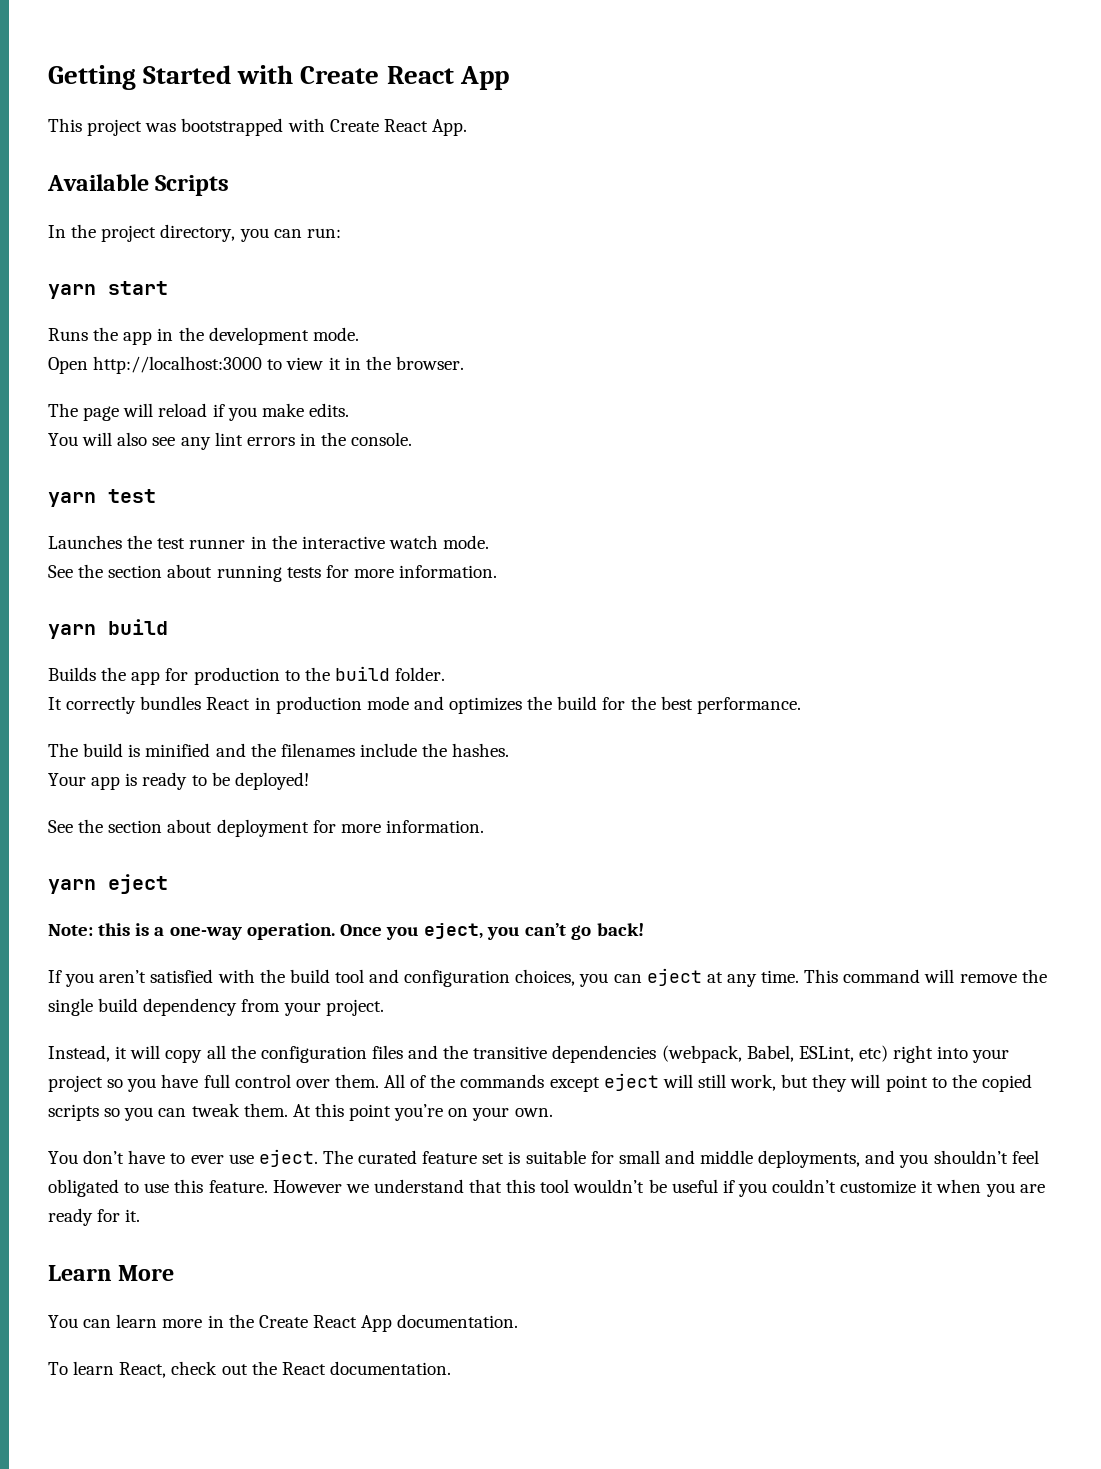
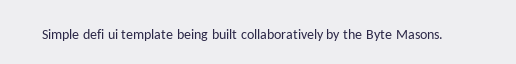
- Getting Started with Create React App
- This project was bootstrapped with Create React App.
- Available Scripts
- In the project directory, you can run:
- yarn start
- Runs the app in the development mode.
- Open http://localhost:3000 to view it in the browser.
- The page will reload if you make edits.
- You will also see any lint errors in the console.
- yarn test
- Launches the test runner in the interactive watch mode.
- See the section about running tests for more information.
- yarn build
- Builds the app for production to the build folder.
- It correctly bundles React in production mode and optimizes the build for the best performance.
- The build is minified and the filenames include the hashes.
- Your app is ready to be deployed!
- See the section about deployment for more information.
- yarn eject
- Note: this is a one-way operation. Once you eject, you can’t go back!
- If you aren’t satisfied with the build tool and configuration choices, you can eject at any time. This command will remove the single build dependency from your project.
- Instead, it will copy all the configuration files and the transitive dependencies (webpack, Babel, ESLint, etc) right into your project so you have full control over them. All of the commands except eject will still work, but they will point to the copied scripts so you can tweak them. At this point you’re on your own.
- You don’t have to ever use eject. The curated feature set is suitable for small and middle deployments, and you shouldn’t feel obligated to use this feature. However we understand that this tool wouldn’t be useful if you couldn’t customize it when you are ready for it.
- Learn More
- You can learn more in the Create React App documentation.
- To learn React, check out the React documentation.
+ Simple defi ui template being built collaboratively by the Byte Masons.

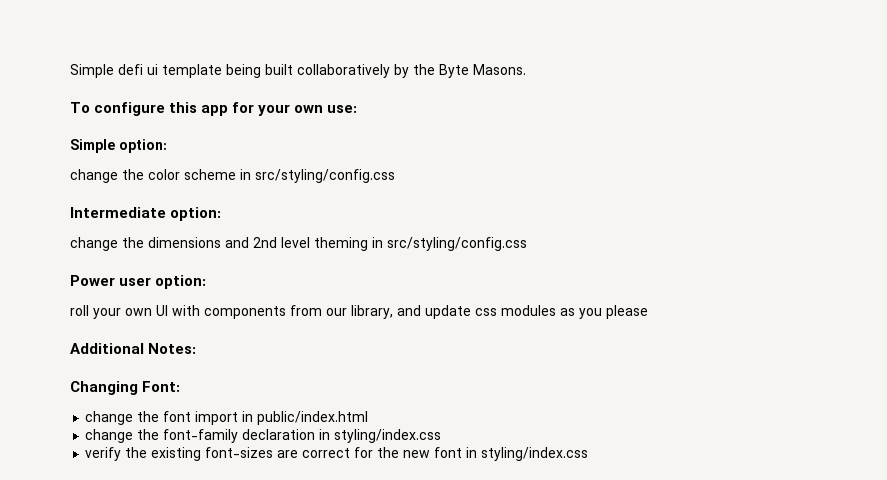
+ To configure this app for your own use:
+ Simple option:
+ change the color scheme in src/styling/config.css
+ Intermediate option:
+ change the dimensions and 2nd level theming in src/styling/config.css
+ Power user option:
+ roll your own UI with components from our library, and update css modules as you please
+ Additional Notes:
+ Changing Font:
+ change the font import in public/index.html
+ change the font-family declaration in styling/index.css
+ verify the existing font-sizes are correct for the new font in styling/index.css

